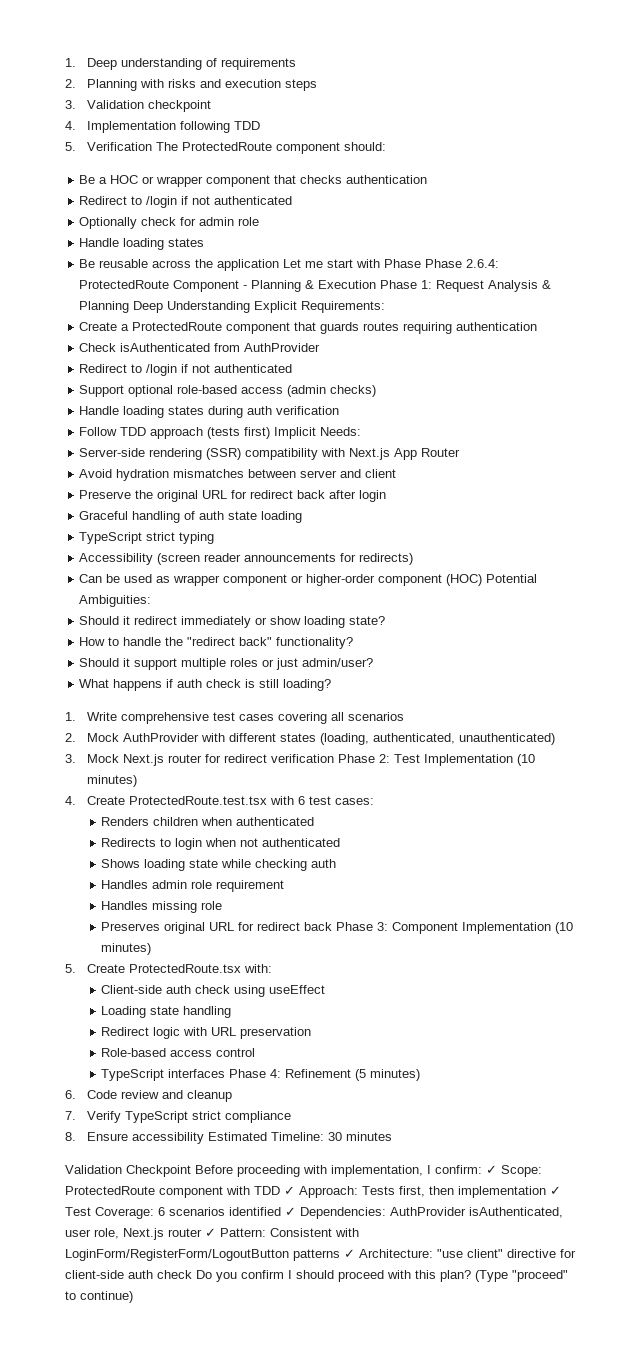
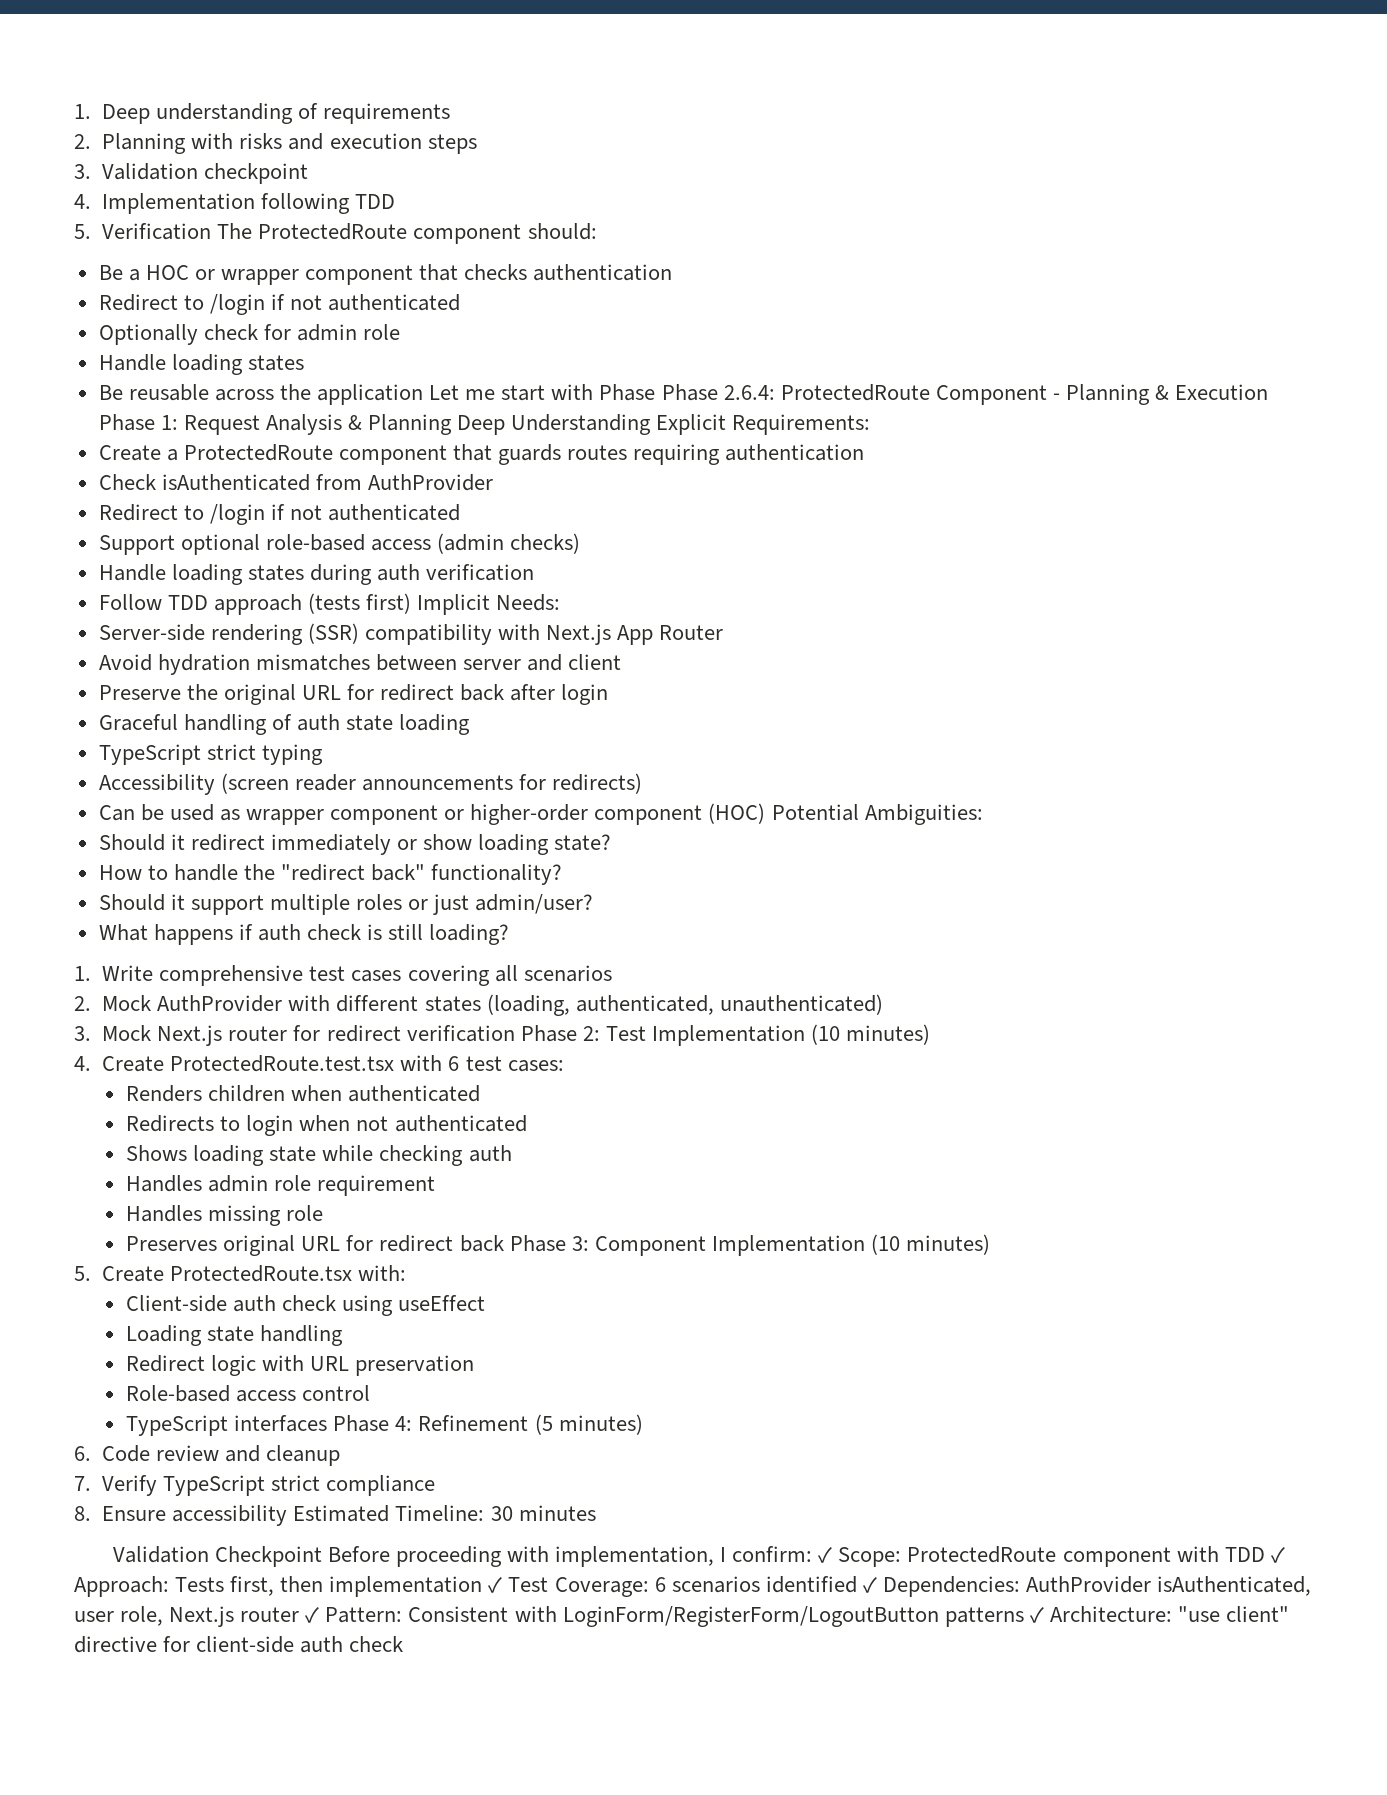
- Validation Checkpoint Before proceeding with implementation, I confirm: ✓ Scope: ProtectedRoute component with TDD ✓ Approach: Tests first, then implementation ✓ Test Coverage: 6 scenarios identified ✓ Dependencies: AuthProvider isAuthenticated, user role, Next.js router ✓ Pattern: Consistent with LoginForm/RegisterForm/LogoutButton patterns ✓ Architecture: "use client" directive for client-side auth check Do you confirm I should proceed with this plan? (Type "proceed" to continue)
+ Validation Checkpoint Before proceeding with implementation, I confirm: ✓ Scope: ProtectedRoute component with TDD ✓ Approach: Tests first, then implementation ✓ Test Coverage: 6 scenarios identified ✓ Dependencies: AuthProvider isAuthenticated, user role, Next.js router ✓ Pattern: Consistent with LoginForm/RegisterForm/LogoutButton patterns ✓ Architecture: "use client" directive for client-side auth check

